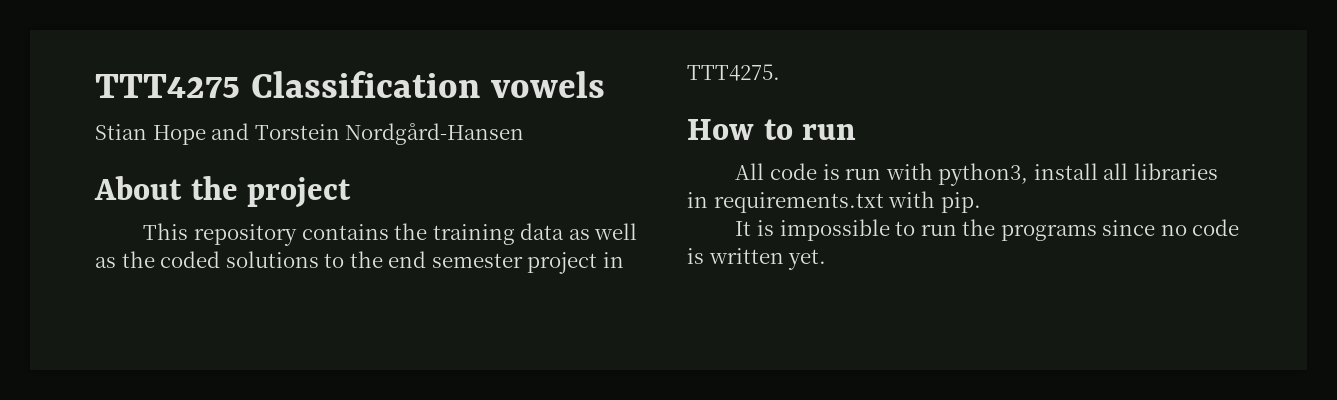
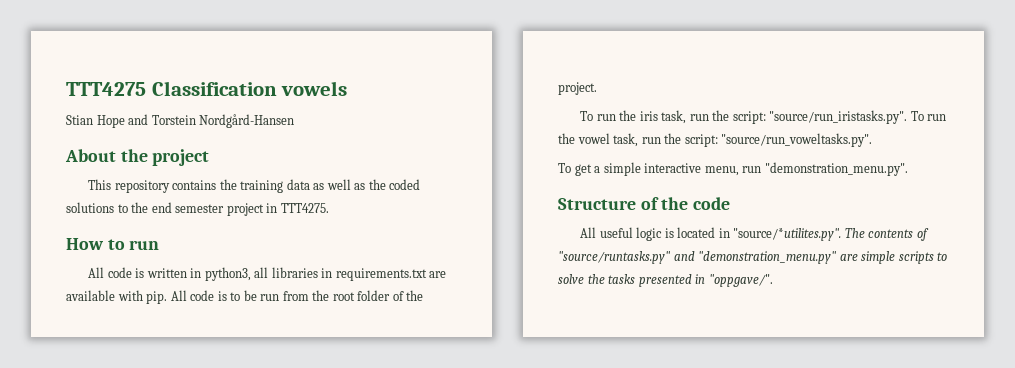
- All code is run with python3, install all libraries in requirements.txt with pip.
- It is impossible to run the programs since no code is written yet.
+ All code is written in python3, all libraries in requirements.txt are available with pip. All code is to be run from the root folder of the project.
+ To run the iris task, run the script: "source/run_iristasks.py". To run the vowel task, run the script: "source/run_voweltasks.py".
+ To get a simple interactive menu, run "demonstration_menu.py".
+ Structure of the code
+ All useful logic is located in "source/*utilites.py". The contents of "source/runtasks.py" and "demonstration_menu.py" are simple scripts to solve the tasks presented in "oppgave/".

